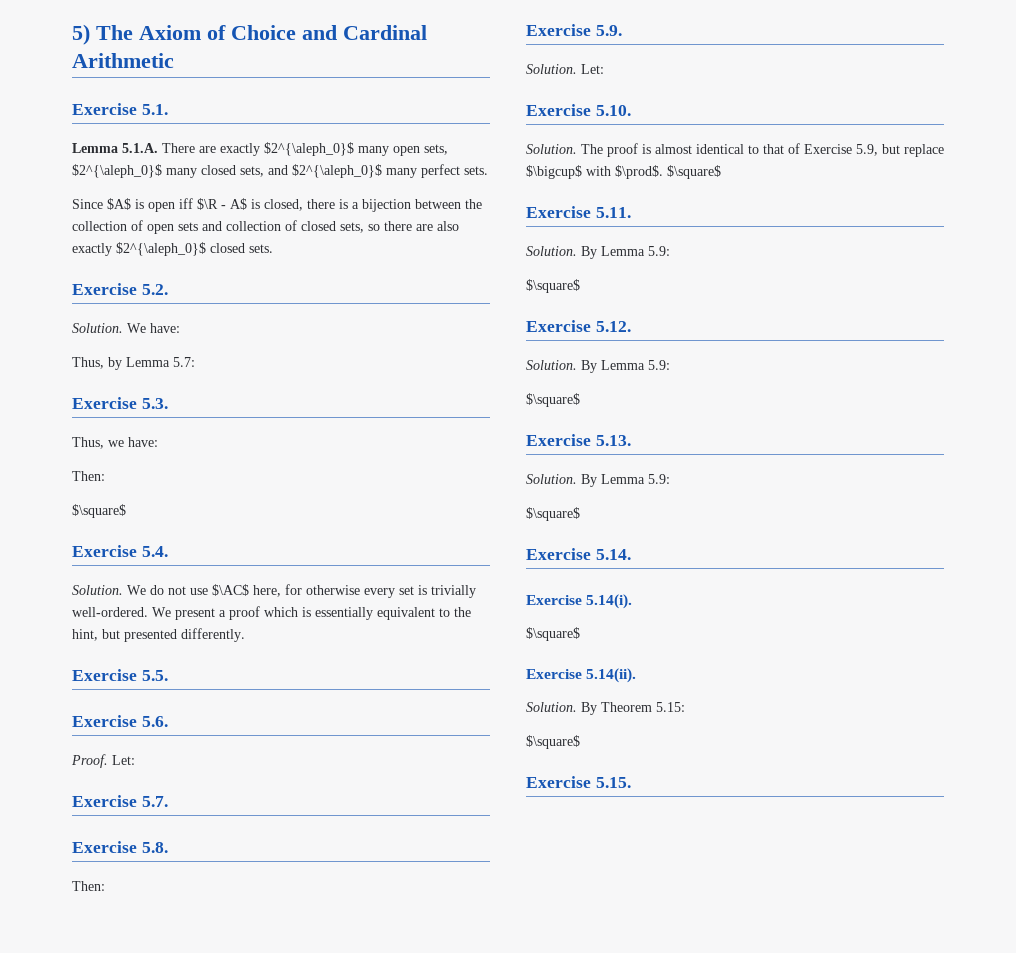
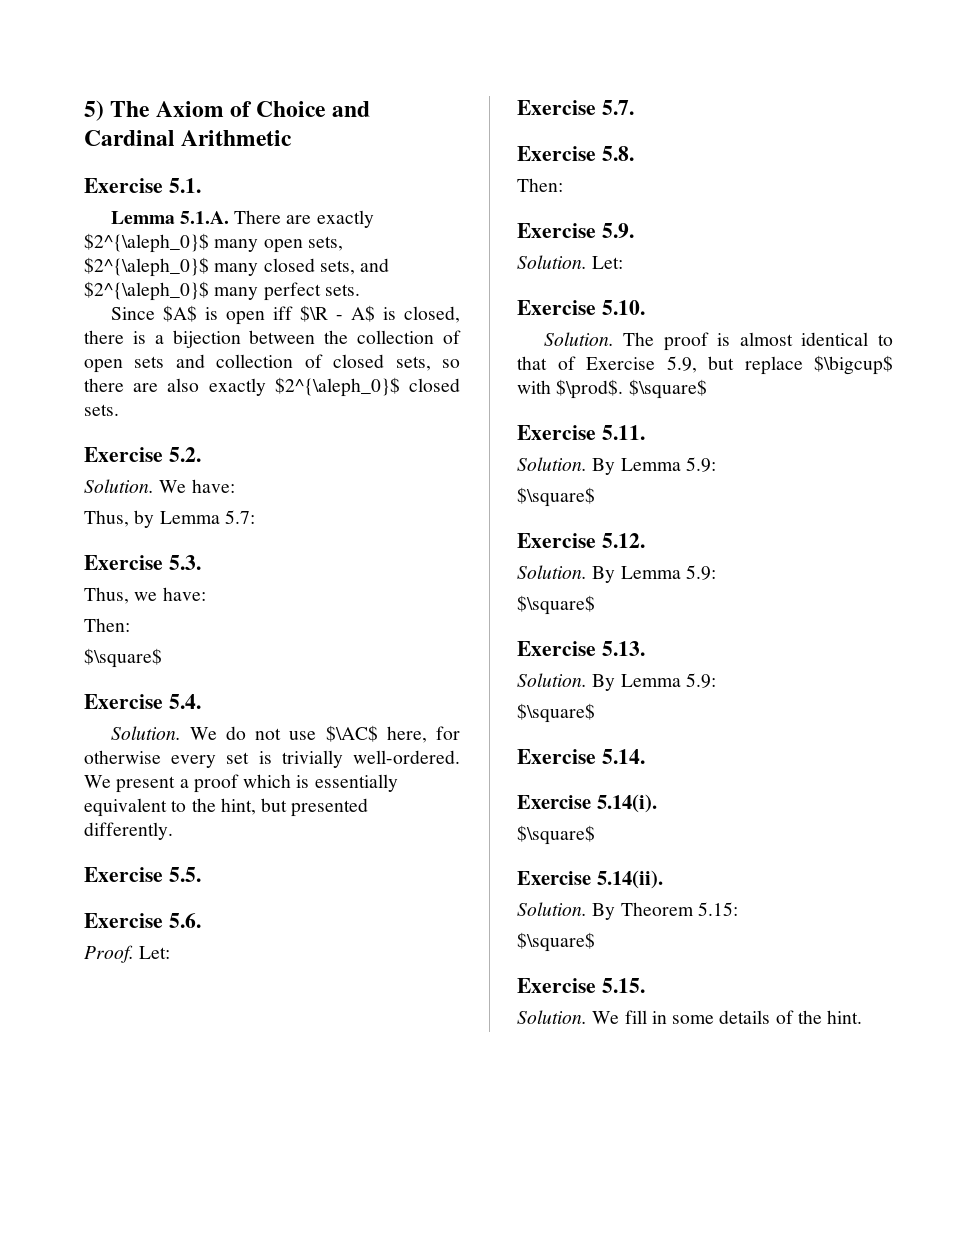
+ Solution. We fill in some details of the hint.

